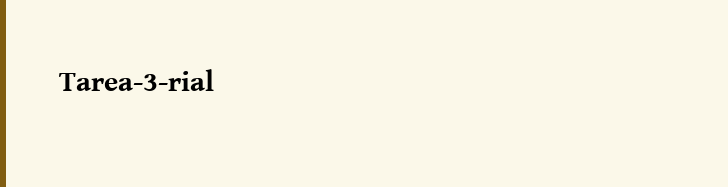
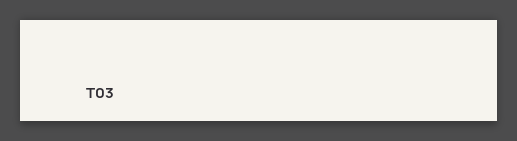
- Tarea-3-rial
+ T03

